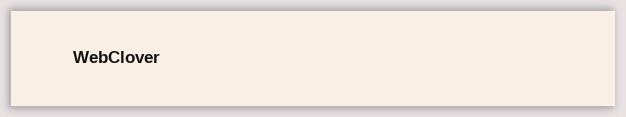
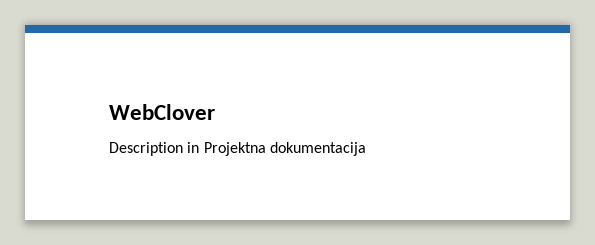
+ Description in Projektna dokumentacija

